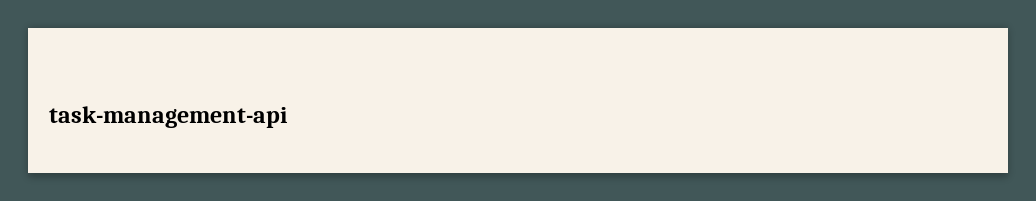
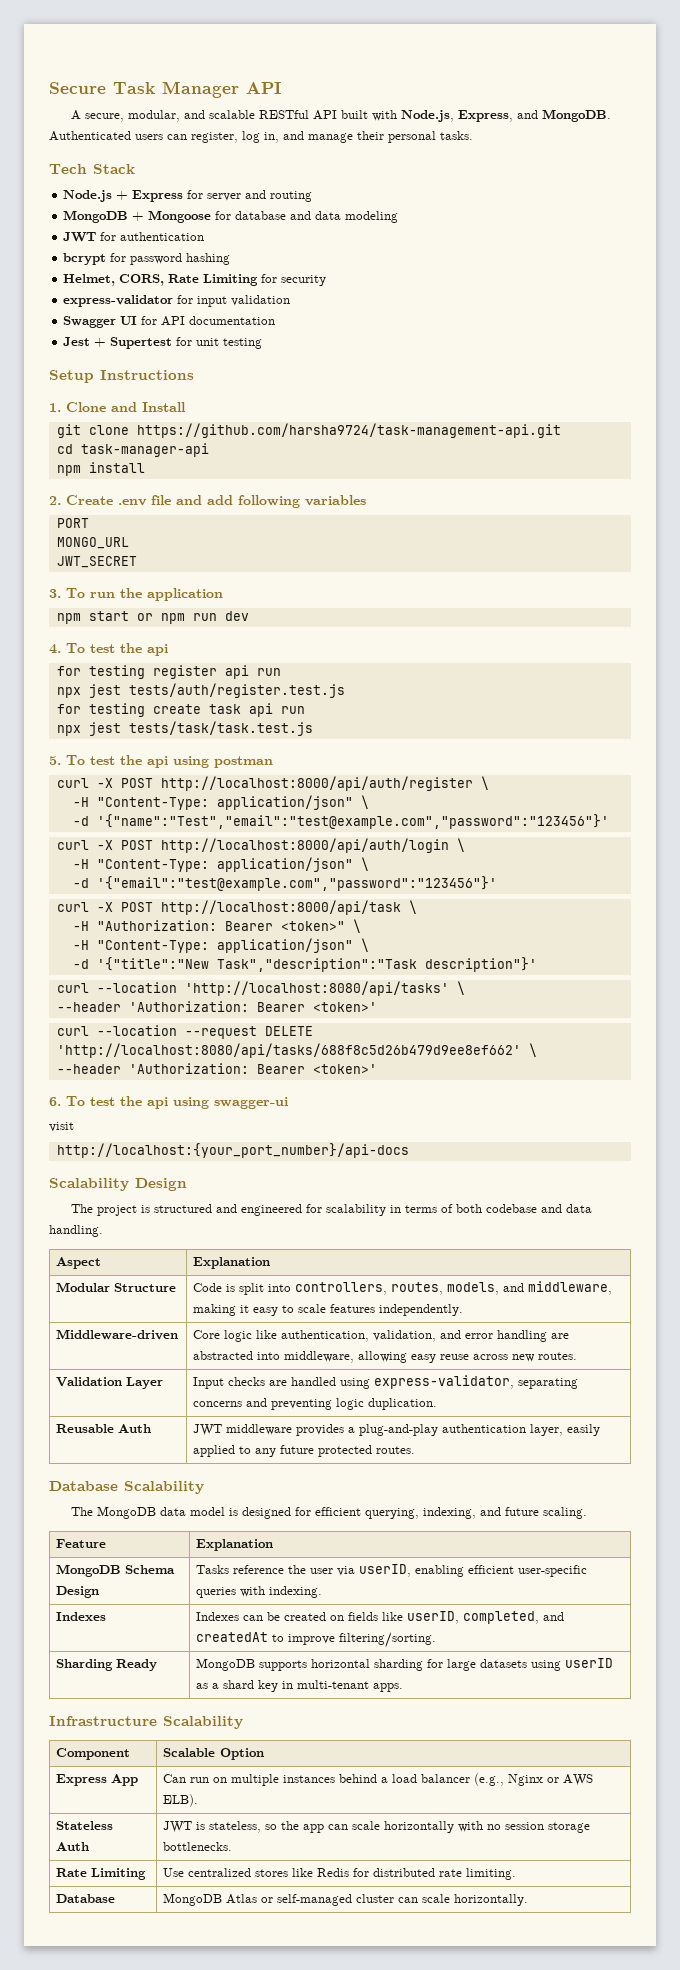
- task-management-api
+ Secure Task Manager API
+ A secure, modular, and scalable RESTful API built with Node.js, Express, and MongoDB. Authenticated users can register, log in, and manage their personal tasks.
+ Tech Stack
+ Node.js + Express for server and routing
+ MongoDB + Mongoose for database and data modeling
+ JWT for authentication
+ bcrypt for password hashing
+ Helmet, CORS, Rate Limiting for security
+ express-validator for input validation
+ Swagger UI for API documentation
+ Jest + Supertest for unit testing
+ Setup Instructions
+ 1. Clone and Install
+ git clone https://github.com/harsha9724/task-management-api.git
+ cd task-manager-api
+ npm install
+ 2. Create .env file and add following variables
+ PORT
+ MONGO_URL
+ JWT_SECRET
+ 3. To run the application
+ npm start or npm run dev
+ 4. To test the api
+ for testing register api run
+ npx jest tests/auth/register.test.js
+ for testing create task api run
+ npx jest tests/task/task.test.js
+ 5. To test the api using postman
+ curl -X POST http://localhost:8000/api/auth/register \
+ -H "Content-Type: application/json" \
+ -d '{"name":"Test","email":"test@example.com","password":"123456"}'
+ curl -X POST http://localhost:8000/api/auth/login \
+ -H "Content-Type: application/json" \
+ -d '{"email":"test@example.com","password":"123456"}'
+ curl -X POST http://localhost:8000/api/task \
+ -H "Authorization: Bearer <token>" \
+ -H "Content-Type: application/json" \
+ -d '{"title":"New Task","description":"Task description"}'
+ curl --location 'http://localhost:8080/api/tasks' \
+ --header 'Authorization: Bearer <token>'
+ curl --location --request DELETE 'http://localhost:8080/api/tasks/688f8c5d26b479d9ee8ef662' \
+ --header 'Authorization: Bearer <token>'
+ 6. To test the api using swagger-ui
+ visit
+ http://localhost:{your_port_number}/api-docs
+ Scalability Design
+ The project is structured and engineered for scalability in terms of both codebase and data handling.
+ Aspect | Explanation
+ Modular Structure | Code is split into controllers, routes, models, and middleware, making it easy to scale features independently.
+ Middleware-driven | Core logic like authentication, validation, and error handling are abstracted into middleware, allowing easy reuse across new routes.
+ Validation Layer | Input checks are handled using express-validator, separating concerns and preventing logic duplication.
+ Reusable Auth | JWT middleware provides a plug-and-play authentication layer, easily applied to any future protected routes.
+ Database Scalability
+ The MongoDB data model is designed for efficient querying, indexing, and future scaling.
+ Feature | Explanation
+ MongoDB Schema Design | Tasks reference the user via userID, enabling efficient user-specific queries with indexing.
+ Indexes | Indexes can be created on fields like userID, completed, and createdAt to improve filtering/sorting.
+ Sharding Ready | MongoDB supports horizontal sharding for large datasets using userID as a shard key in multi-tenant apps.
+ Infrastructure Scalability
+ Component | Scalable Option
+ Express App | Can run on multiple instances behind a load balancer (e.g., Nginx or AWS ELB).
+ Stateless Auth | JWT is stateless, so the app can scale horizontally with no session storage bottlenecks.
+ Rate Limiting | Use centralized stores like Redis for distributed rate limiting.
+ Database | MongoDB Atlas or self-managed cluster can scale horizontally.

